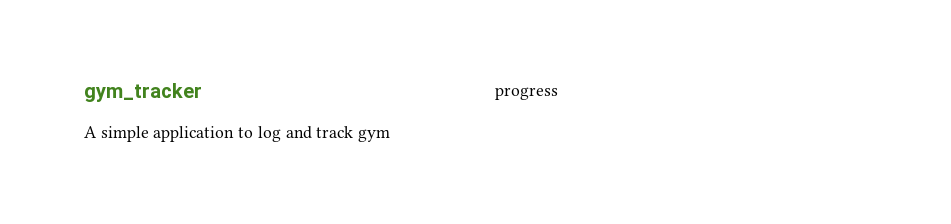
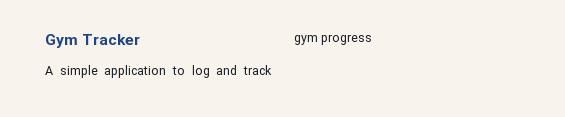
- gym_tracker
+ Gym Tracker

